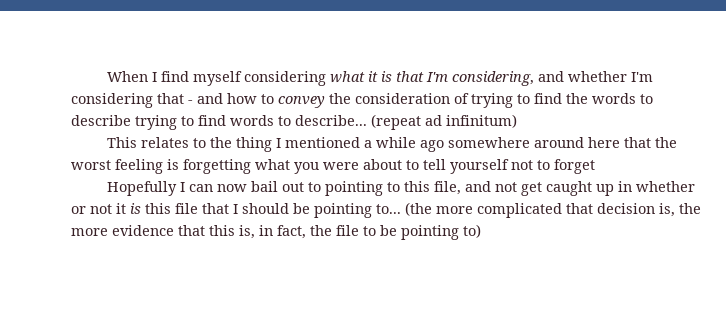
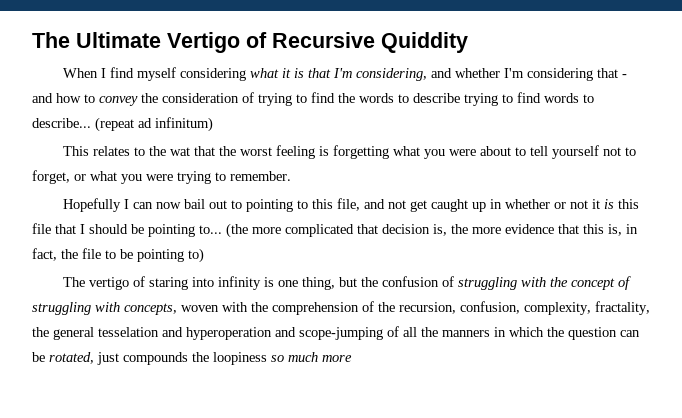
+ The Ultimate Vertigo of Recursive Quiddity
- This relates to the thing I mentioned a while ago somewhere around here that the worst feeling is forgetting what you were about to tell yourself not to forget
+ This relates to the wat that the worst feeling is forgetting what you were about to tell yourself not to forget, or what you were trying to remember.
+ The vertigo of staring into infinity is one thing, but the confusion of struggling with the concept of struggling with concepts, woven with the comprehension of the recursion, confusion, complexity, fractality, the general tesselation and hyperoperation and scope-jumping of all the manners in which the question can be rotated, just compounds the loopiness so much more

